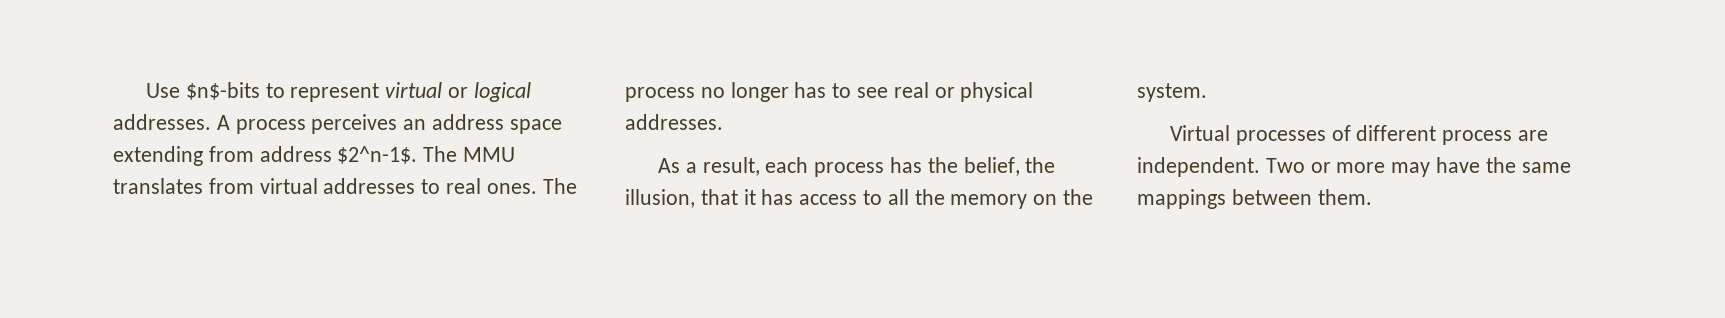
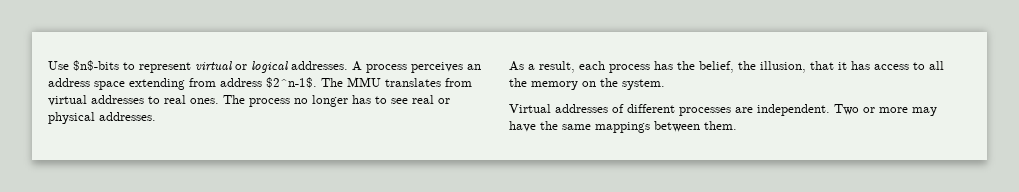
- Virtual processes of different process are independent.
+ Virtual addresses of different processes are independent.

